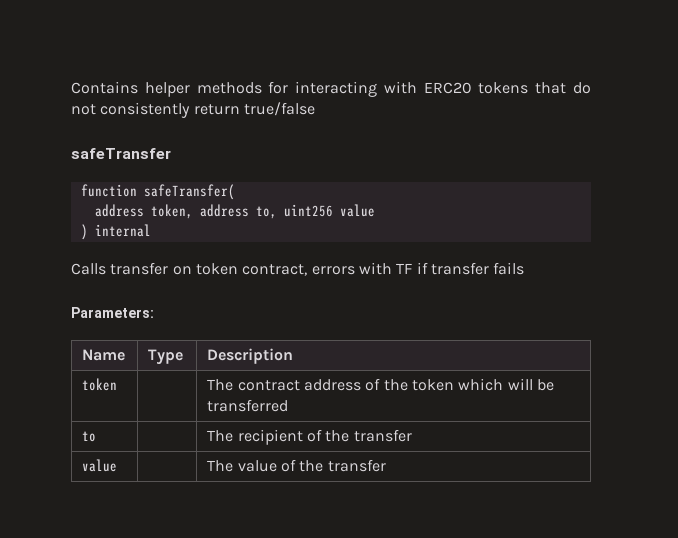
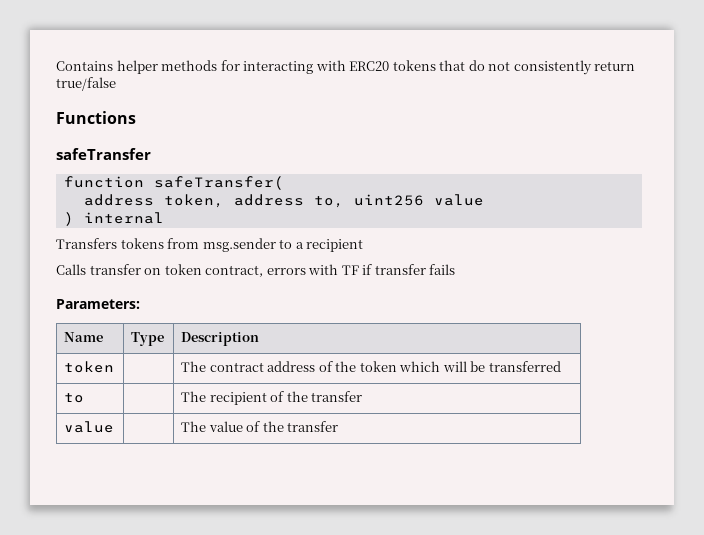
+ Functions
+ Transfers tokens from msg.sender to a recipient

